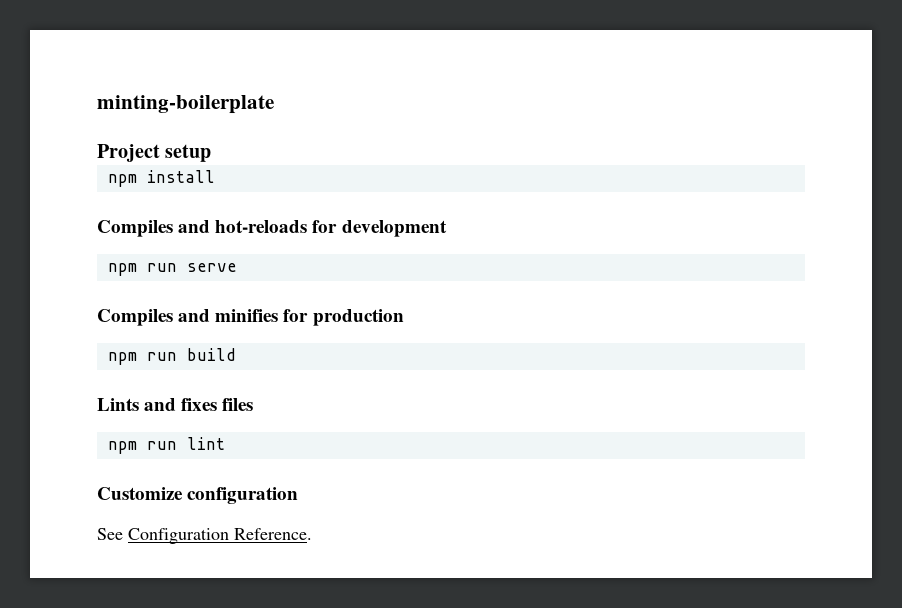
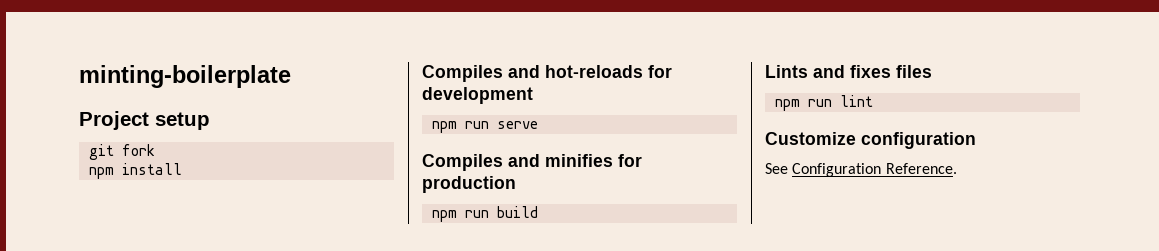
+ git fork

